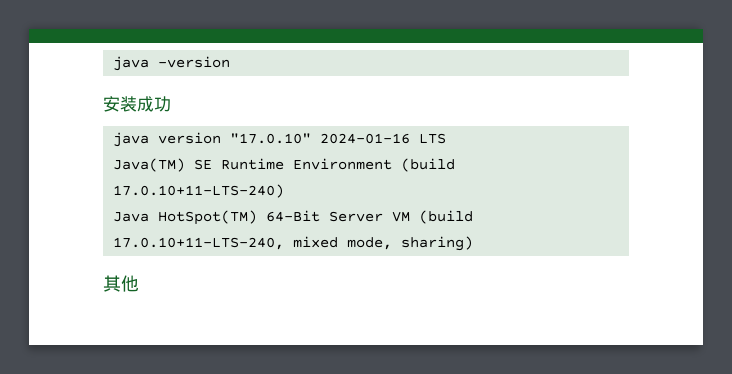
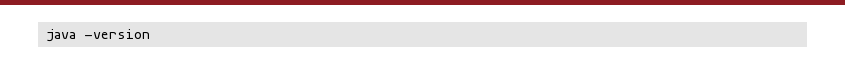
- 安装成功
- java version "17.0.10" 2024-01-16 LTS
- Java(TM) SE Runtime Environment (build 17.0.10+11-LTS-240)
- Java HotSpot(TM) 64-Bit Server VM (build 17.0.10+11-LTS-240, mixed mode, sharing)
- 其他

